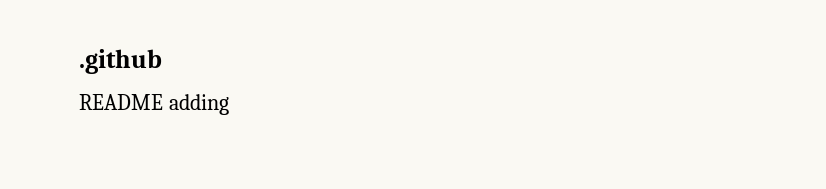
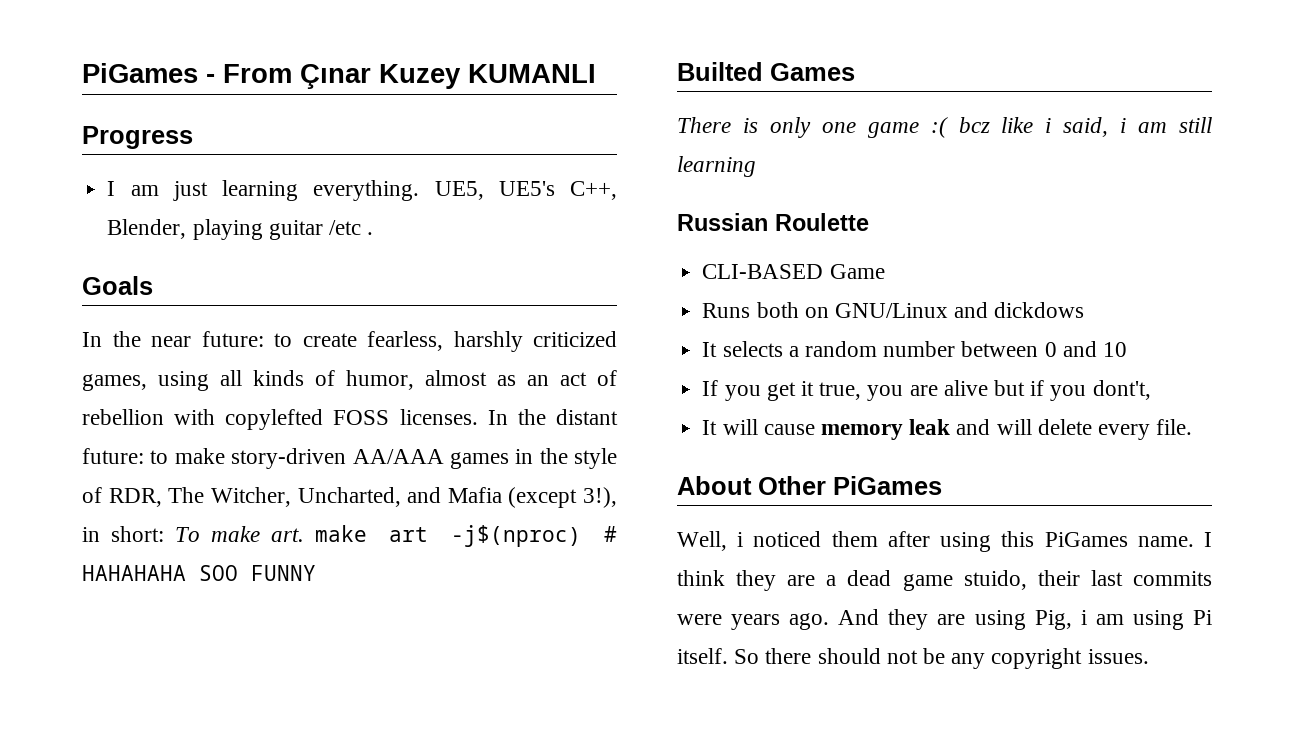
- .github
- README adding
+ PiGames - From Çınar Kuzey KUMANLI
+ Progress
+ I am just learning everything. UE5, UE5's C++, Blender, playing guitar /etc .
+ Goals
+ In the near future: to create fearless, harshly criticized games, using all kinds of humor, almost as an act of rebellion with copylefted FOSS licenses. In the distant future: to make story-driven AA/AAA games in the style of RDR, The Witcher, Uncharted, and Mafia (except 3!), in short: To make art. make art -j$(nproc) # HAHAHAHA SOO FUNNY
+ Builted Games
+ There is only one game :( bcz like i said, i am still learning
+ Russian Roulette
+ CLI-BASED Game
+ Runs both on GNU/Linux and dickdows
+ It selects a random number between 0 and 10
+ If you get it true, you are alive but if you dont't,
+ It will cause memory leak and will delete every file.
+ About Other PiGames
+ Well, i noticed them after using this PiGames name. I think they are a dead game stuido, their last commits were years ago. And they are using Pig, i am using Pi itself. So there should not be any copyright issues.

